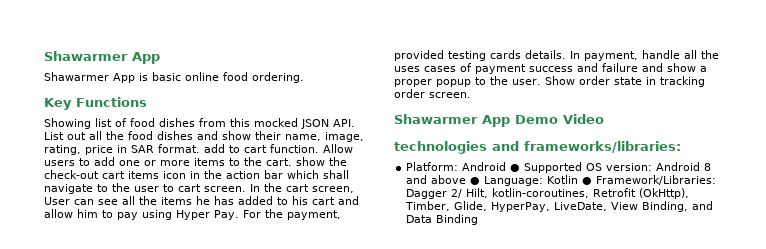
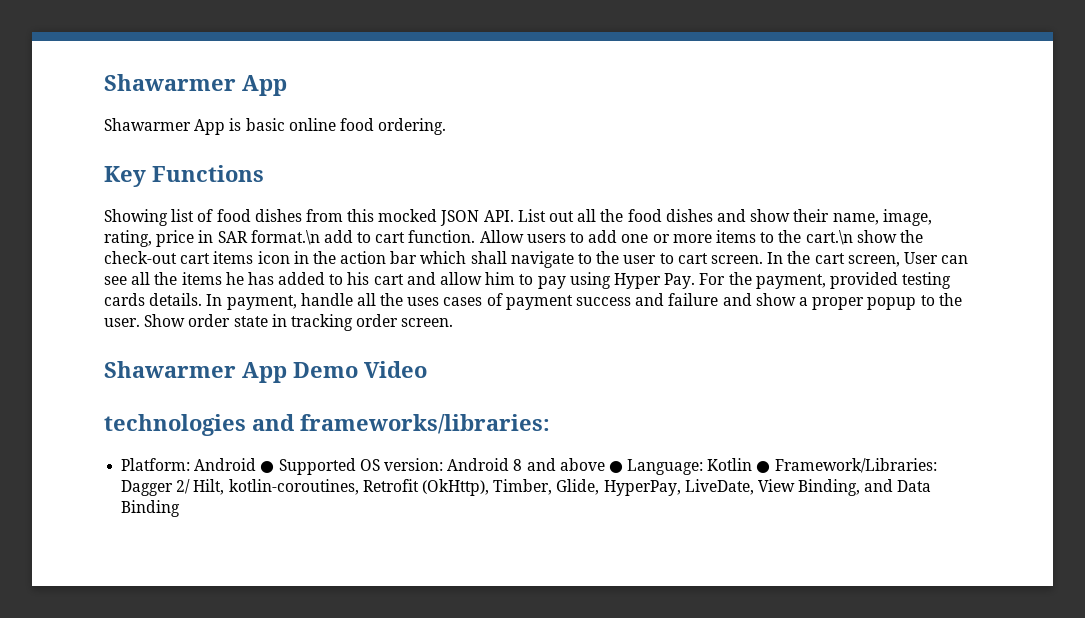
- Showing list of food dishes from this mocked JSON API. List out all the food dishes and show their name, image, rating, price in SAR format. add to cart function.
+ Showing list of food dishes from this mocked JSON API. List out all the food dishes and show their name, image, rating, price in SAR format.\n add to cart function.
- Allow users to add one or more items to the cart. show the check-out cart items icon in the action bar which shall navigate to the user to cart screen.
+ Allow users to add one or more items to the cart.\n show the check-out cart items icon in the action bar which shall navigate to the user to cart screen.

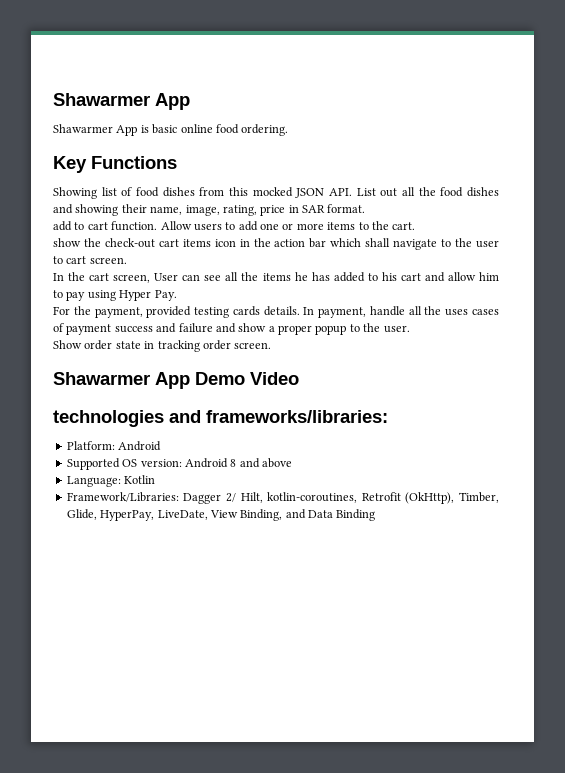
- Showing list of food dishes from this mocked JSON API. List out all the food dishes and show their name, image, rating, price in SAR format.\n add to cart function.
+ Showing list of food dishes from this mocked JSON API. List out all the food dishes and showing their name, image, rating, price in SAR format.
+ add to cart function.
- Allow users to add one or more items to the cart.\n show the check-out cart items icon in the action bar which shall navigate to the user to cart screen. In the cart screen, User can see all the items he has added to his cart and allow him to pay using Hyper Pay. For the payment, provided testing cards details.
+ Allow users to add one or more items to the cart.
+ show the check-out cart items icon in the action bar which shall navigate to the user to cart screen.
+ In the cart screen, User can see all the items he has added to his cart and allow him to pay using Hyper Pay.
+ For the payment, provided testing cards details.
- In payment, handle all the uses cases of payment success and failure and show a proper popup to the user. Show order state in tracking order screen.
+ In payment, handle all the uses cases of payment success and failure and show a proper popup to the user.
+ Show order state in tracking order screen.
- Platform: Android ● Supported OS version: Android 8 and above ● Language: Kotlin ● Framework/Libraries: Dagger 2/ Hilt, kotlin-coroutines, Retrofit (OkHttp), Timber, Glide, HyperPay, LiveDate, View Binding, and Data Binding
+ Platform: Android
+ Supported OS version: Android 8 and above
+ Language: Kotlin
+ Framework/Libraries: Dagger 2/ Hilt, kotlin-coroutines, Retrofit (OkHttp), Timber, Glide, HyperPay, LiveDate, View Binding, and Data Binding

